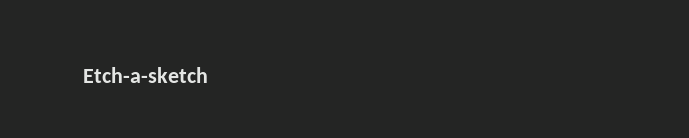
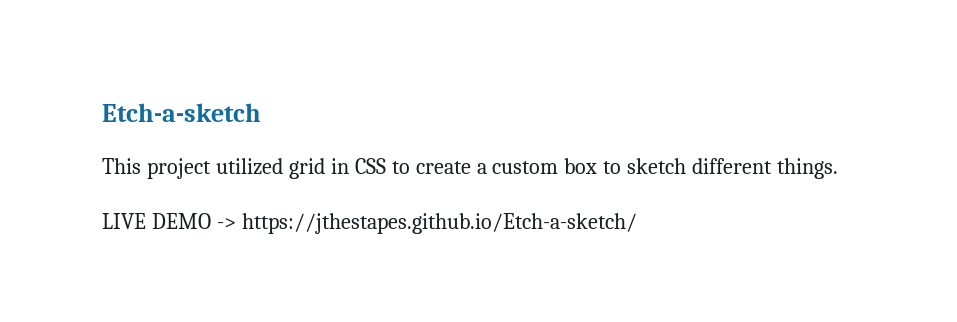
+ This project utilized grid in CSS to create a custom box to sketch different things.
+ LIVE DEMO -> https://jthestapes.github.io/Etch-a-sketch/

